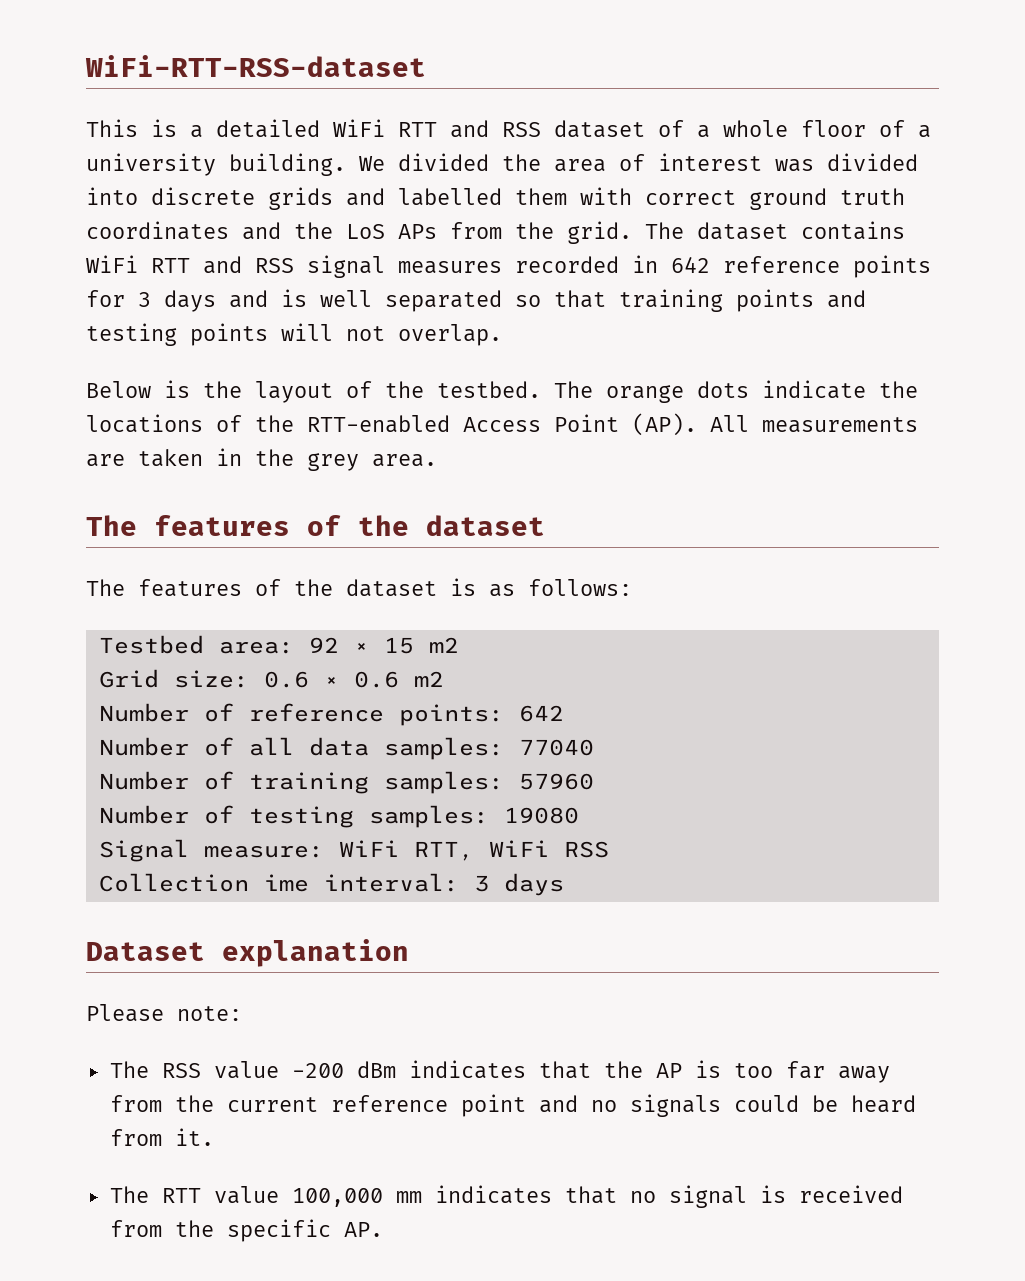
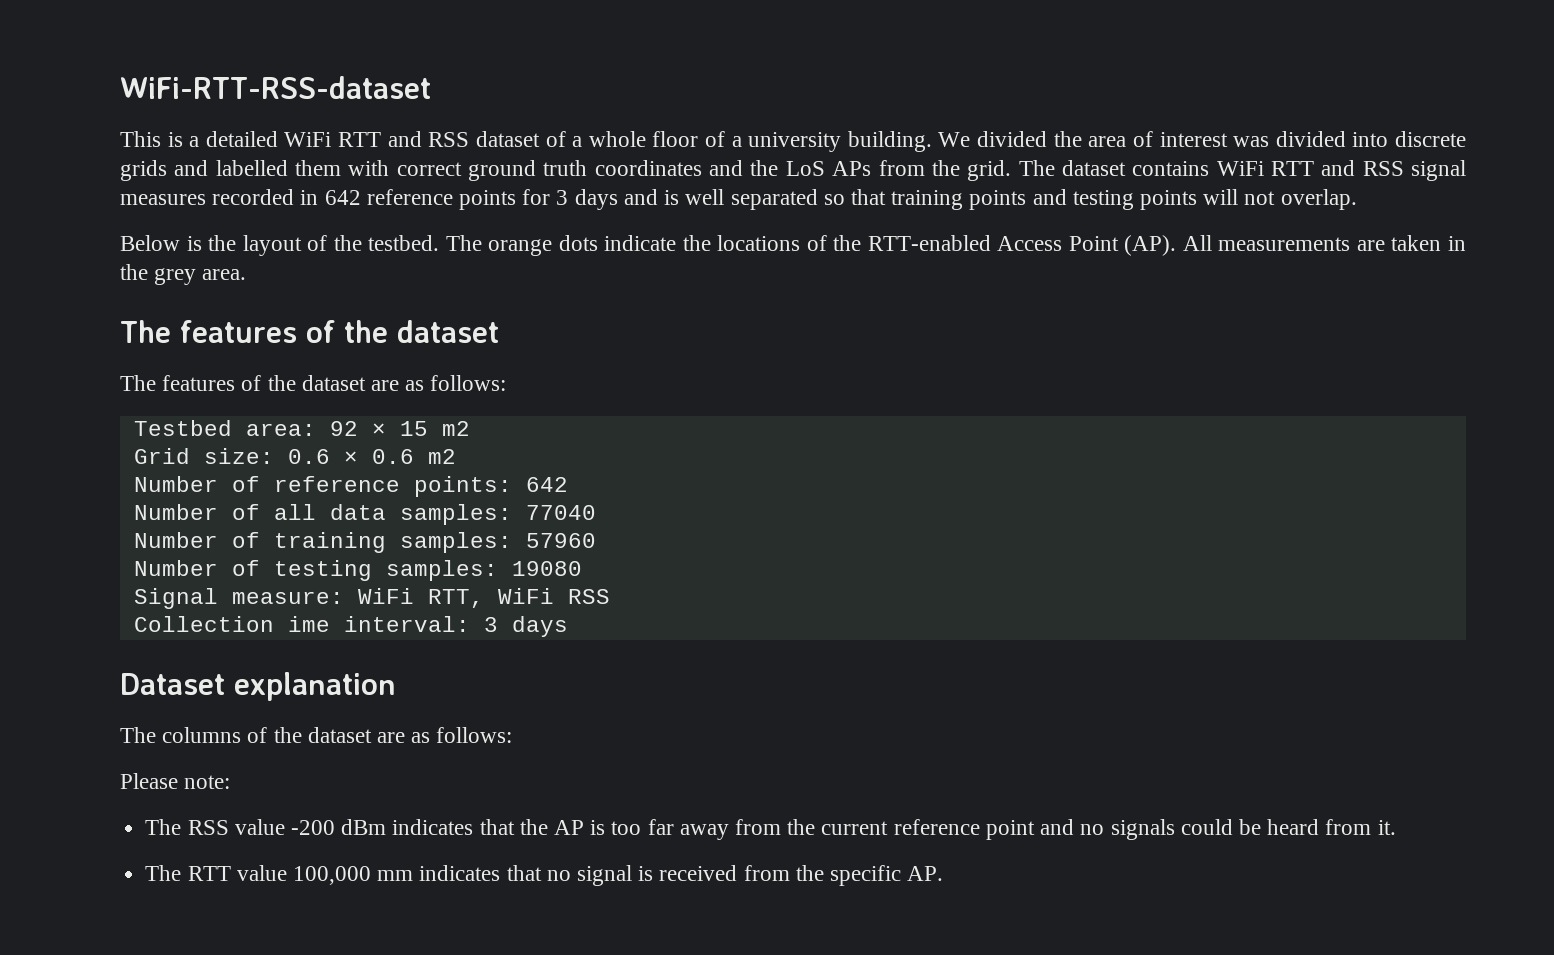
- The features of the dataset is as follows:
+ The features of the dataset are as follows:
+ The columns of the dataset are as follows:

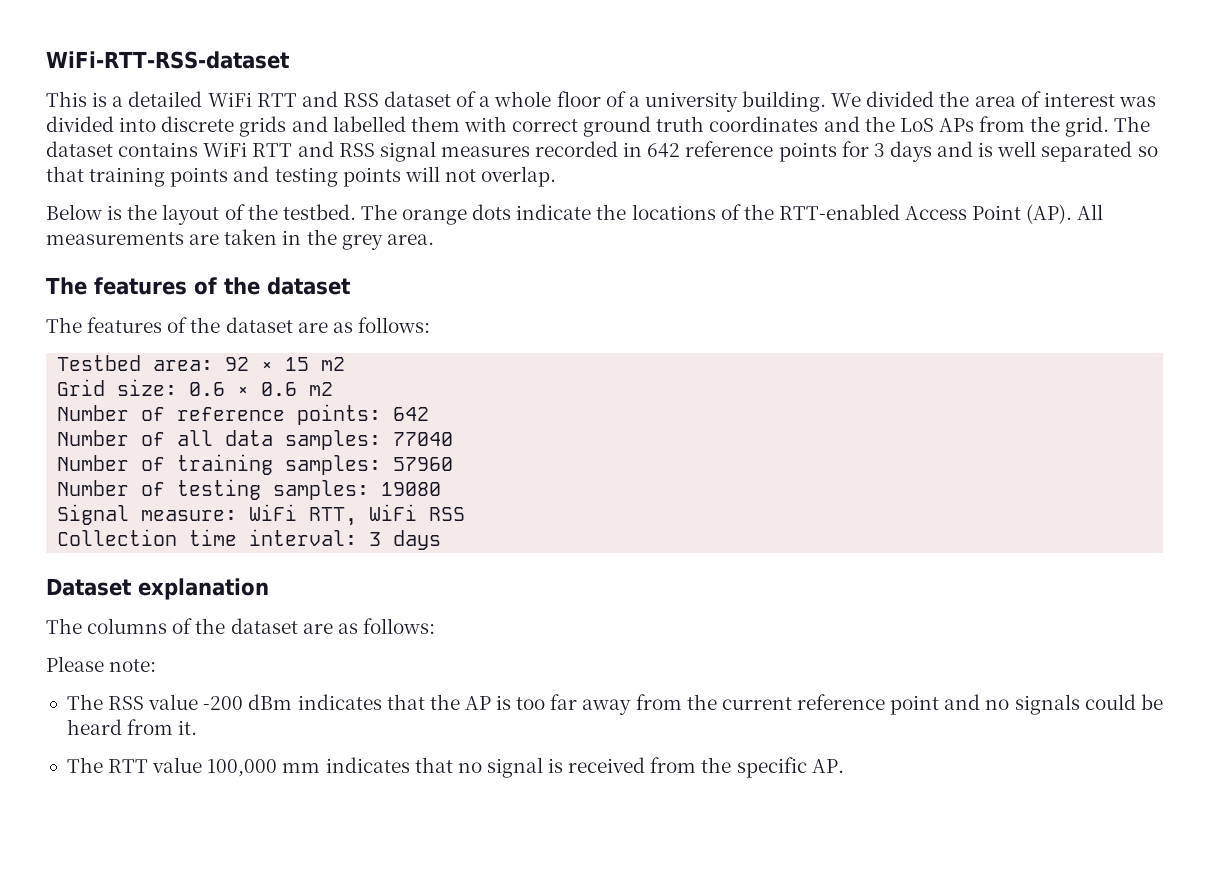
- Collection ime interval: 3 days
+ Collection time interval: 3 days

